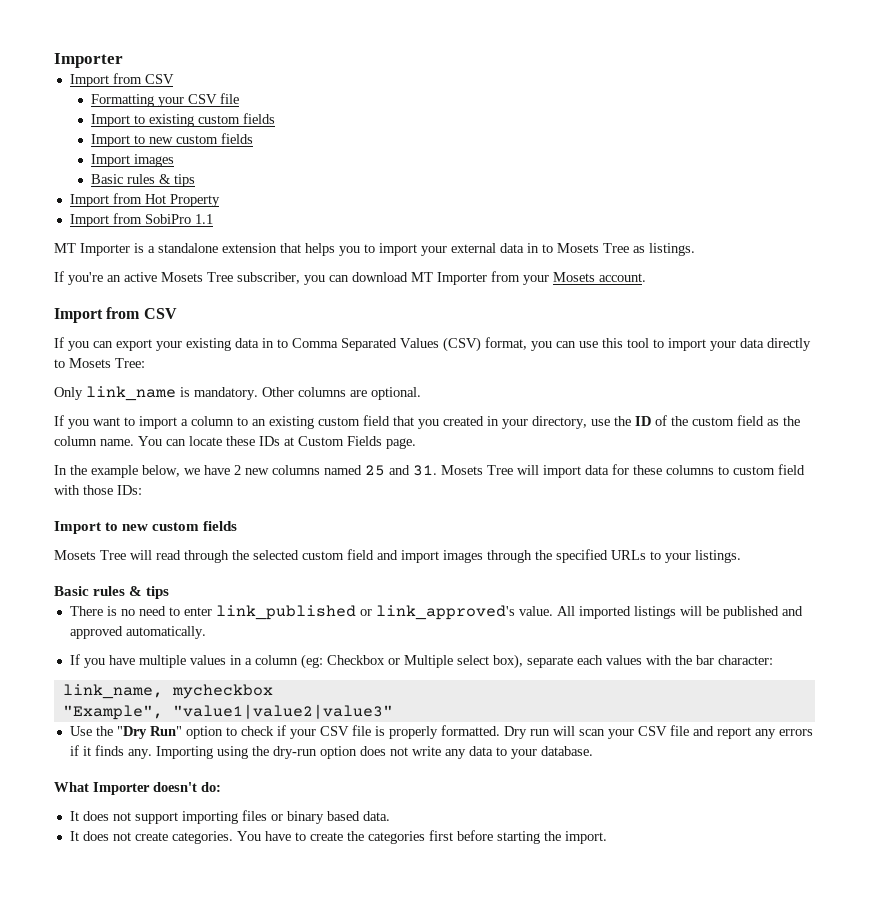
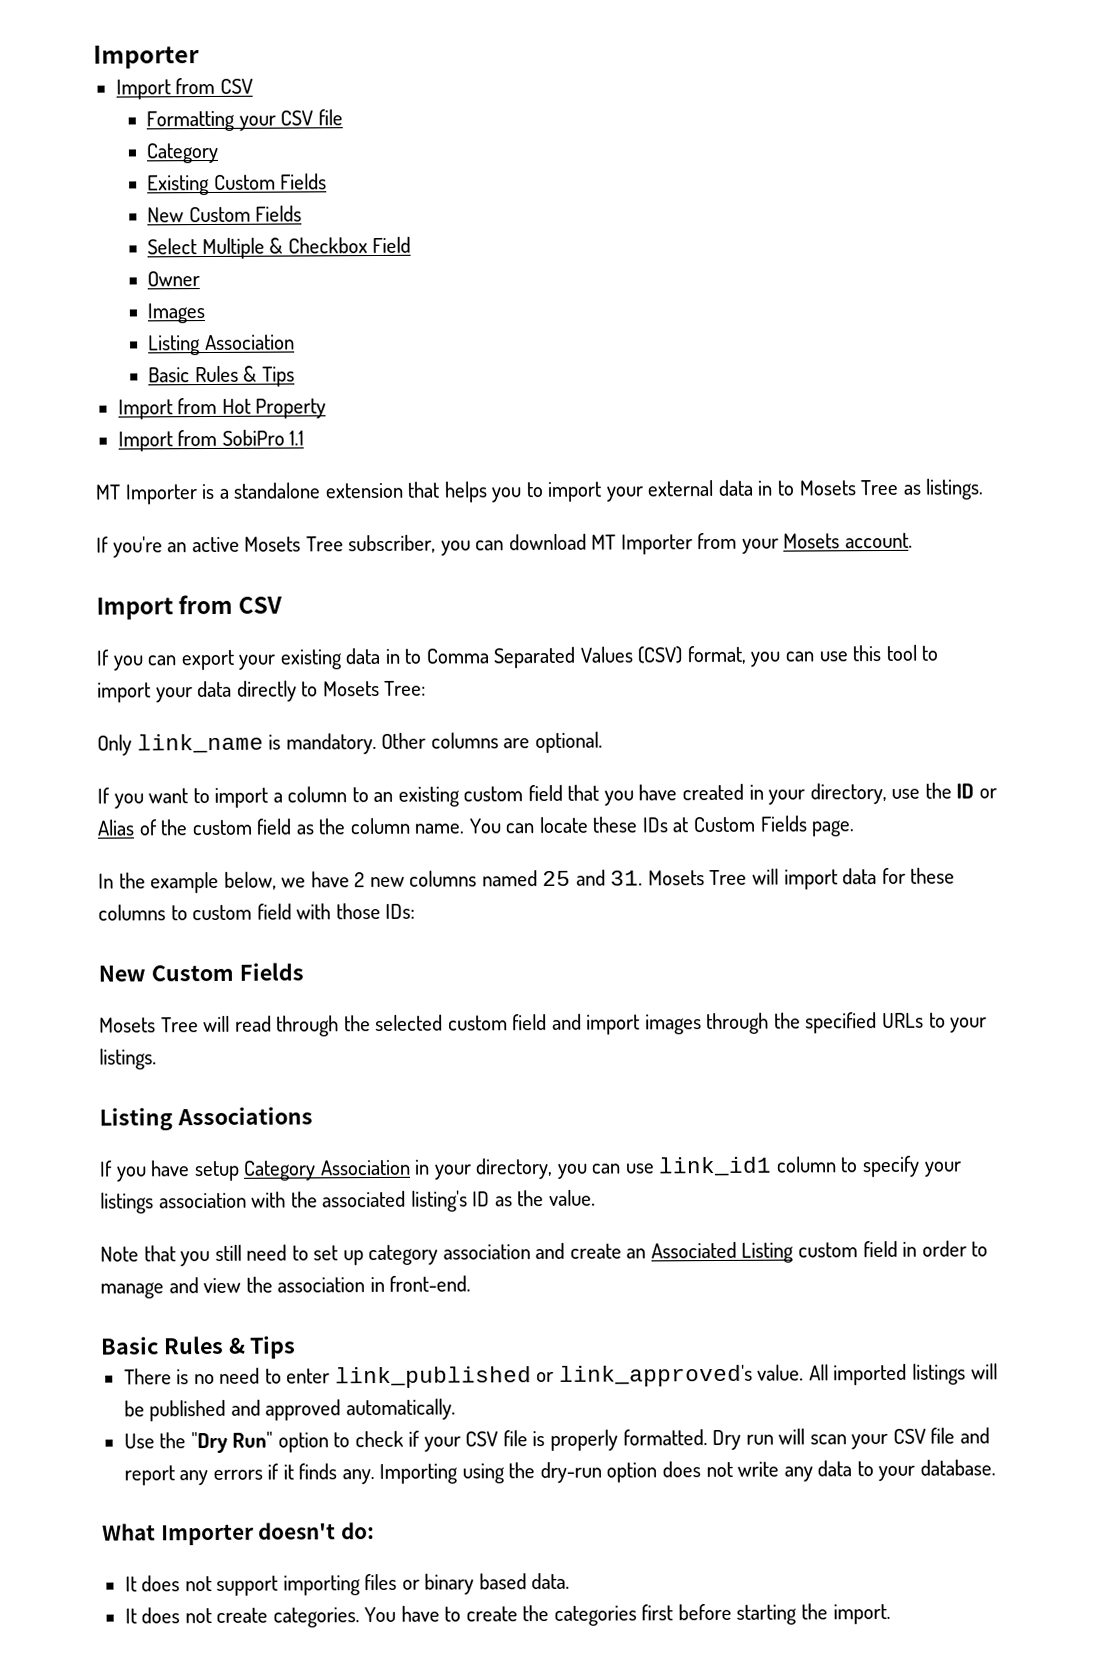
  Formatting your CSV file
- Import to existing custom fields
- Import to new custom fields
- Import images
- Basic rules & tips
+ Category
+ Existing Custom Fields
+ New Custom Fields
+ Select Multiple & Checkbox Field
+ Owner
+ Images
+ Listing Association
+ Basic Rules & Tips
- If you want to import a column to an existing custom field that you created in your directory, use the ID of the custom field as the column name.
+ If you want to import a column to an existing custom field that you have created in your directory, use the ID or Alias of the custom field as the column name.
  In the example below, we have 2 new columns named 25 and 31. Mosets Tree will import data for these columns to custom field with those IDs:
- Import to new custom fields
+ New Custom Fields
  Mosets Tree will read through the selected custom field and import images through the specified URLs to your listings.
- Basic rules & tips
+ Listing Associations
+ If you have setup Category Association in your directory, you can use link_id1 column to specify your listings association with the associated listing's ID as the value.
+ Note that you still need to set up category association and create an Associated Listing custom field in order to manage and view the association in front-end.
+ Basic Rules & Tips
- If you have multiple values in a column (eg: Checkbox or Multiple select box), separate each values with the bar character:
- link_name, mycheckbox
- "Example", "value1|value2|value3"

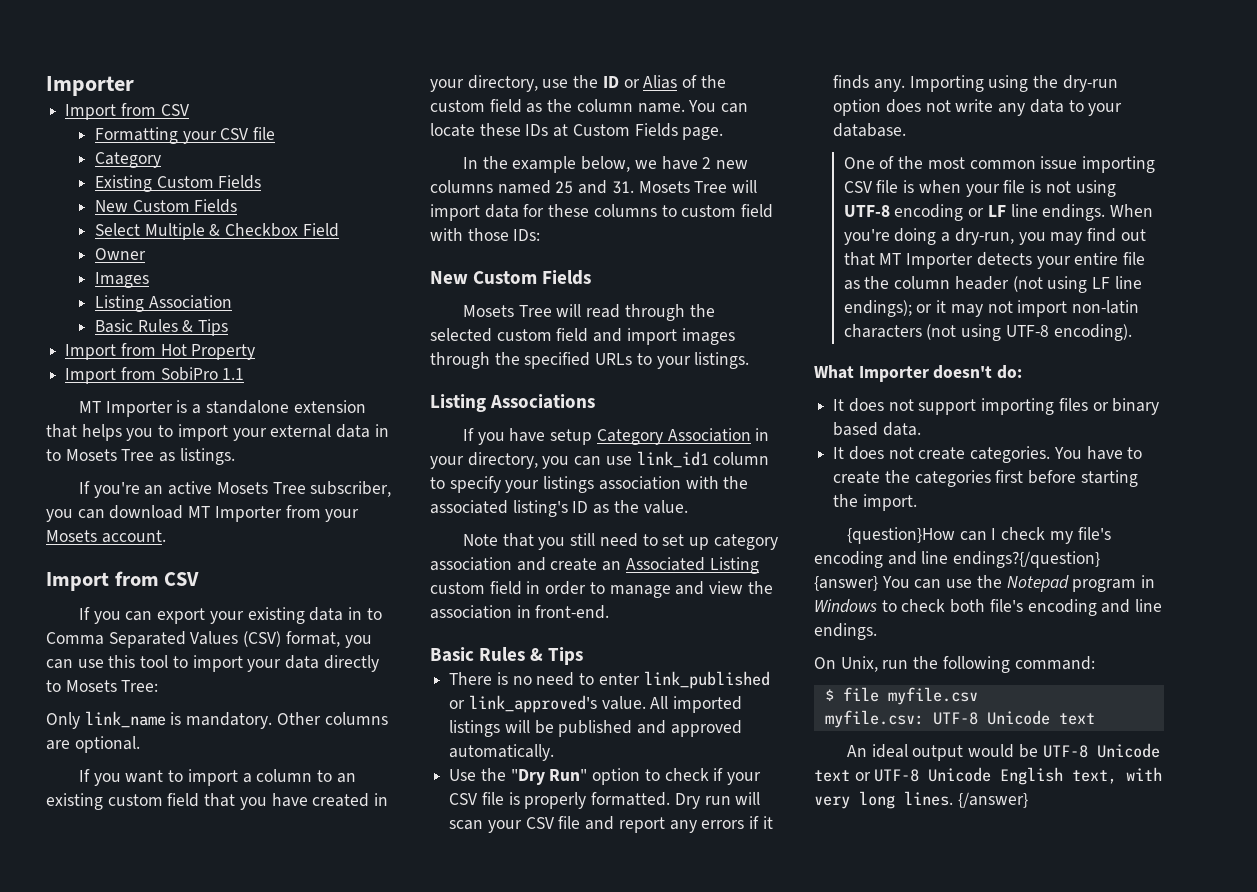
+ One of the most common issue importing CSV file is when your file is not using UTF-8 encoding or LF line endings. When you're doing a dry-run, you may find out that MT Importer detects your entire file as the column header (not using LF line endings); or it may not import non-latin characters (not using UTF-8 encoding).
+ {question}How can I check my file's encoding and line endings?{/question} {answer} You can use the Notepad program in Windows to check both file's encoding and line endings.
+ On Unix, run the following command:
+ $ file myfile.csv
+ myfile.csv: UTF-8 Unicode text
+ An ideal output would be UTF-8 Unicode text or UTF-8 Unicode English text, with very long lines. {/answer}

